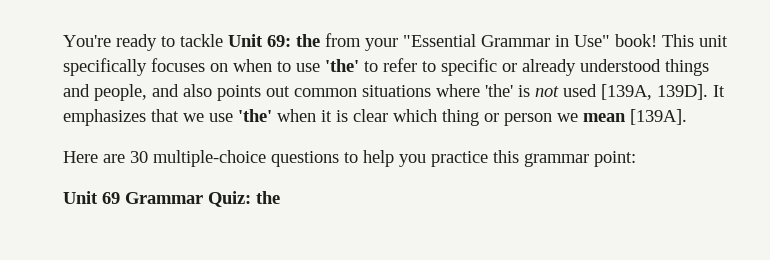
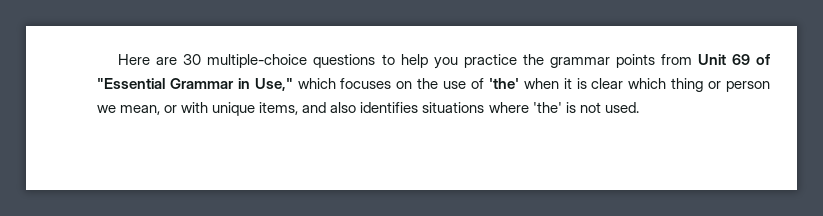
- You're ready to tackle Unit 69: the from your "Essential Grammar in Use" book! This unit specifically focuses on when to use 'the' to refer to specific or already understood things and people, and also points out common situations where 'the' is not used [139A, 139D]. It emphasizes that we use 'the' when it is clear which thing or person we mean [139A].
- Here are 30 multiple-choice questions to help you practice this grammar point:
- Unit 69 Grammar Quiz: the
+ Here are 30 multiple-choice questions to help you practice the grammar points from Unit 69 of "Essential Grammar in Use," which focuses on the use of 'the' when it is clear which thing or person we mean, or with unique items, and also identifies situations where 'the' is not used.

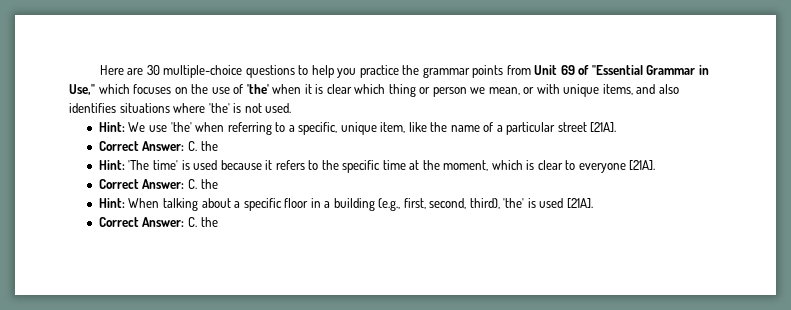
+ Hint: We use 'the' when referring to a specific, unique item, like the name of a particular street [21A].
+ Correct Answer: C. the
+ Hint: 'The time' is used because it refers to the specific time at the moment, which is clear to everyone [21A].
+ Correct Answer: C. the
+ Hint: When talking about a specific floor in a building (e.g., first, second, third), 'the' is used [21A].
+ Correct Answer: C. the

